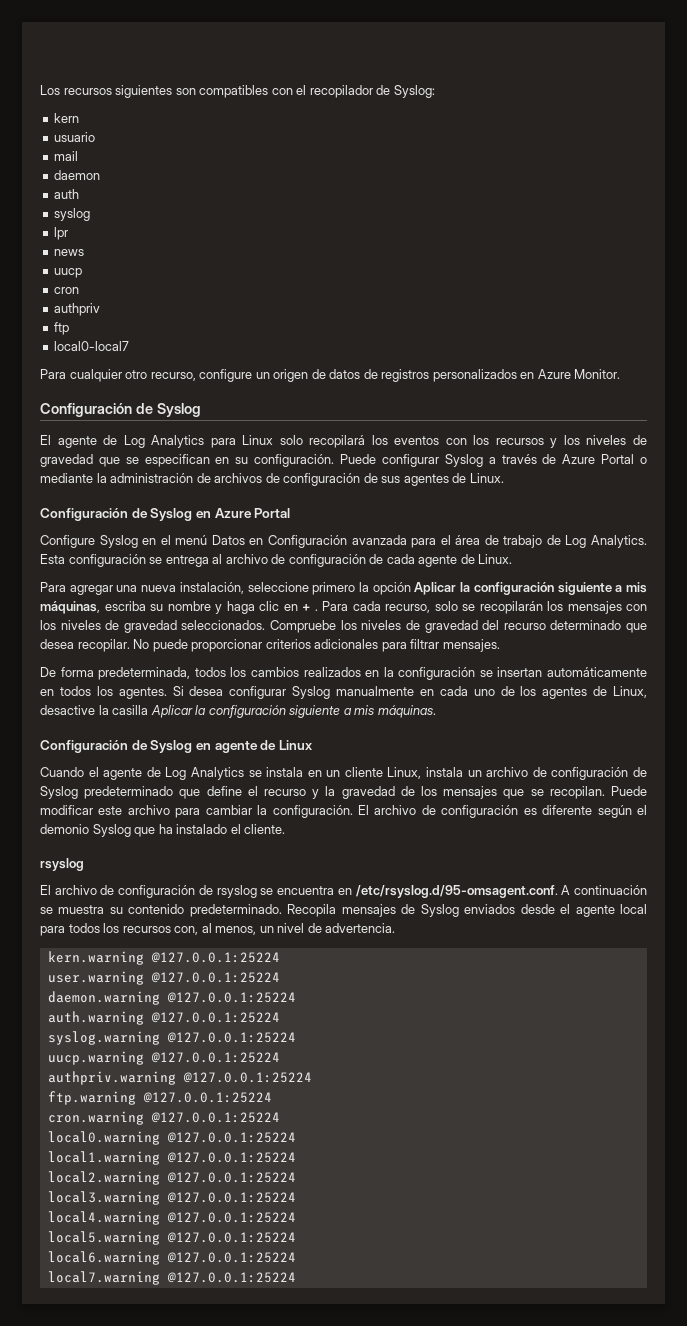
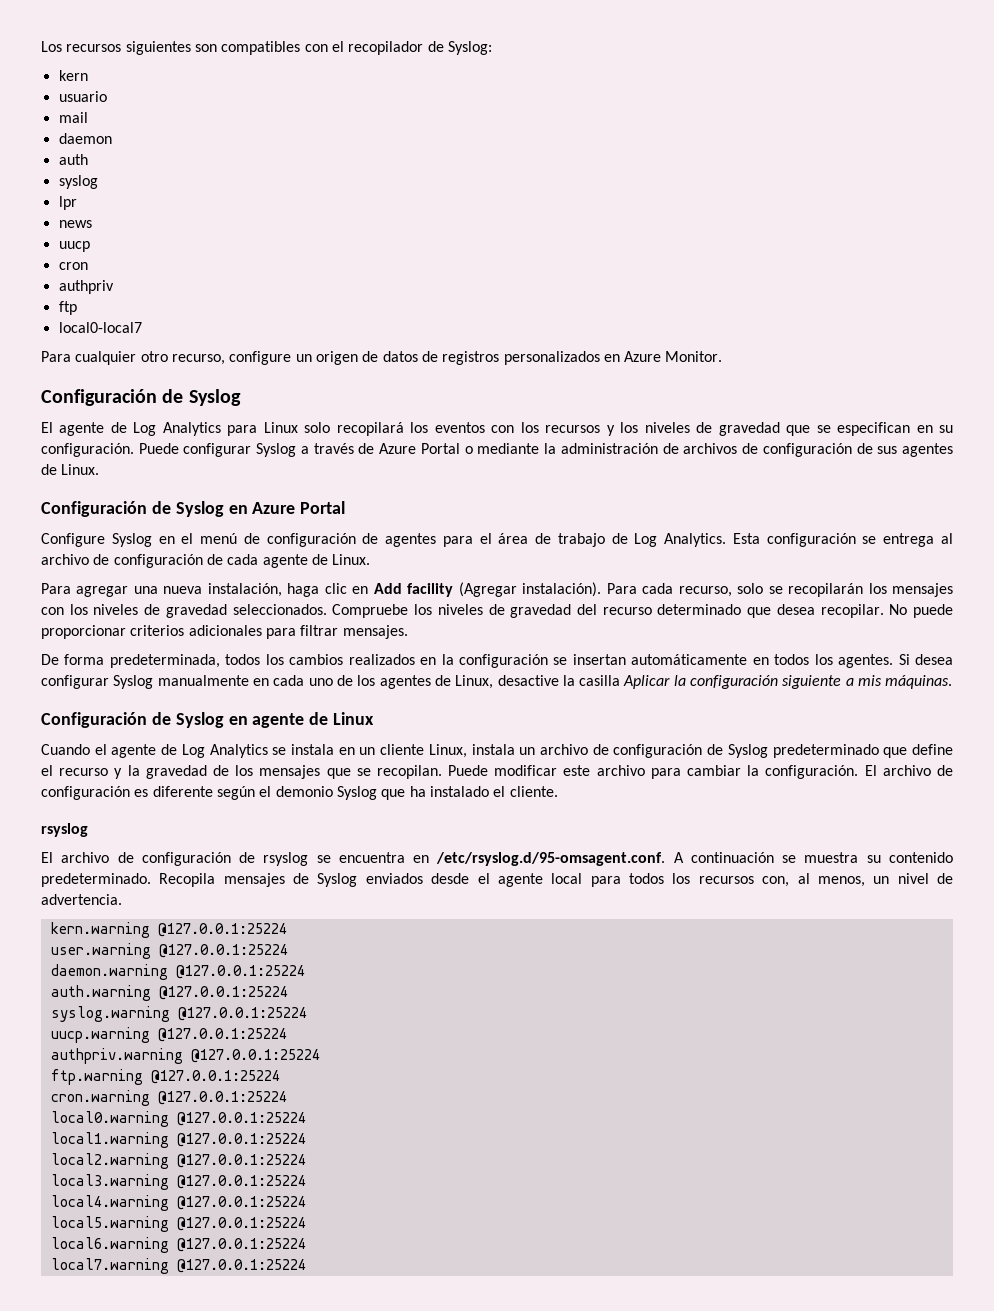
- Configure Syslog en el menú Datos en Configuración avanzada para el área de trabajo de Log Analytics.
+ Configure Syslog en el menú de configuración de agentes para el área de trabajo de Log Analytics.
- Para agregar una nueva instalación, seleccione primero la opción Aplicar la configuración siguiente a mis máquinas, escriba su nombre y haga clic en + .
+ Para agregar una nueva instalación, haga clic en Add facility (Agregar instalación).

